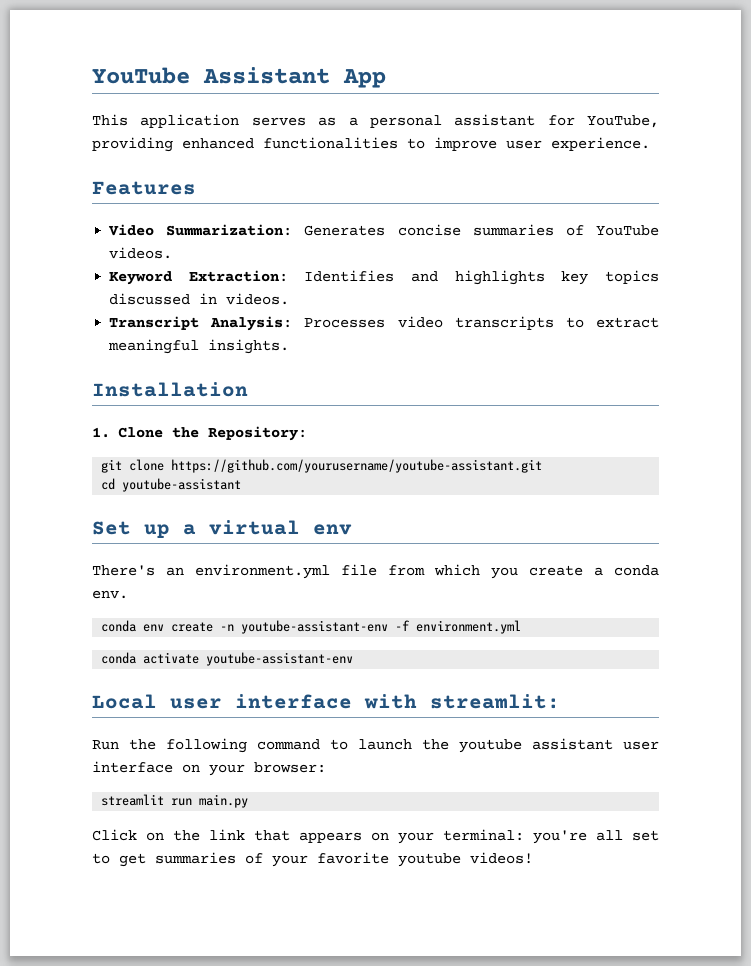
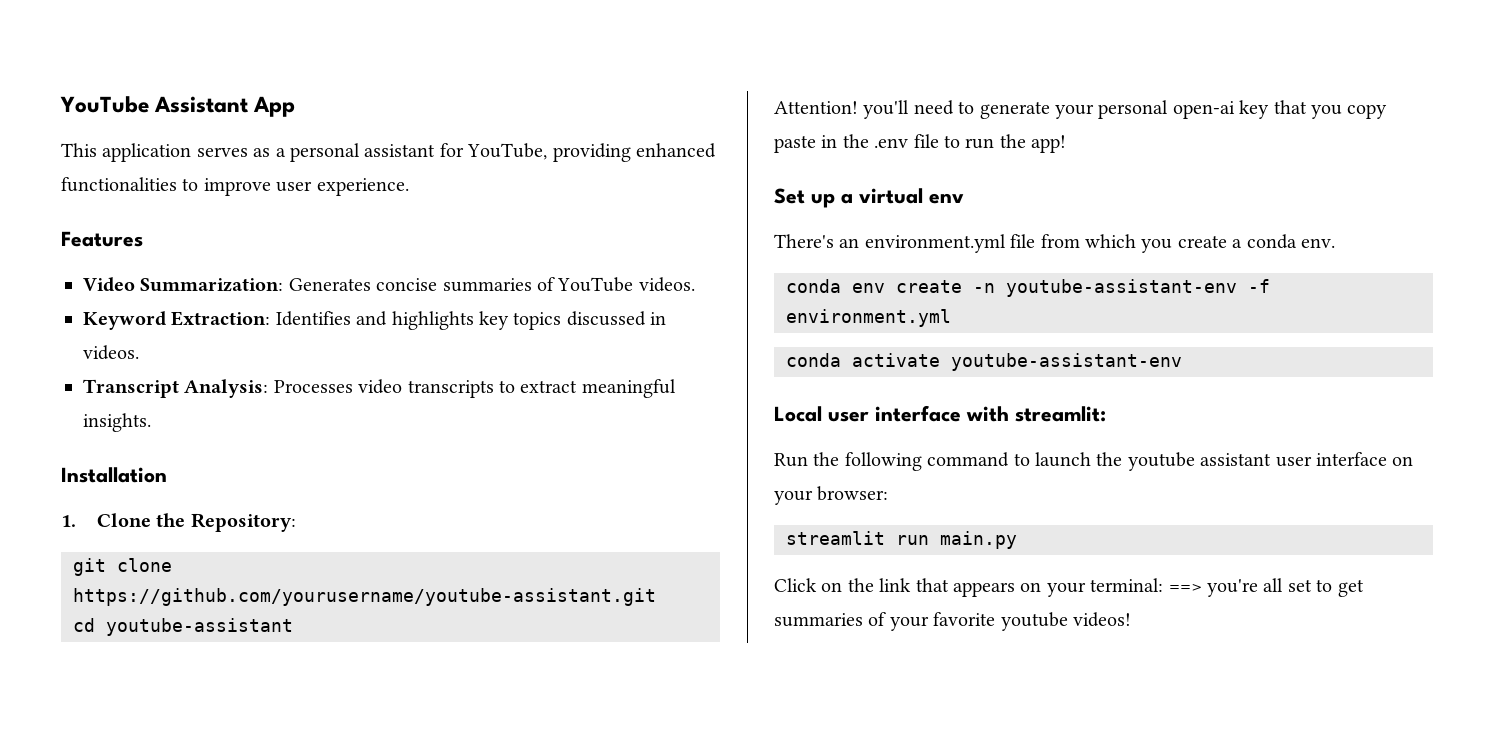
+ Attention! you'll need to generate your personal open-ai key that you copy paste in the .env file to run the app!
- Click on the link that appears on your terminal: you're all set to get summaries of your favorite youtube videos!
+ Click on the link that appears on your terminal: ==> you're all set to get summaries of your favorite youtube videos!

